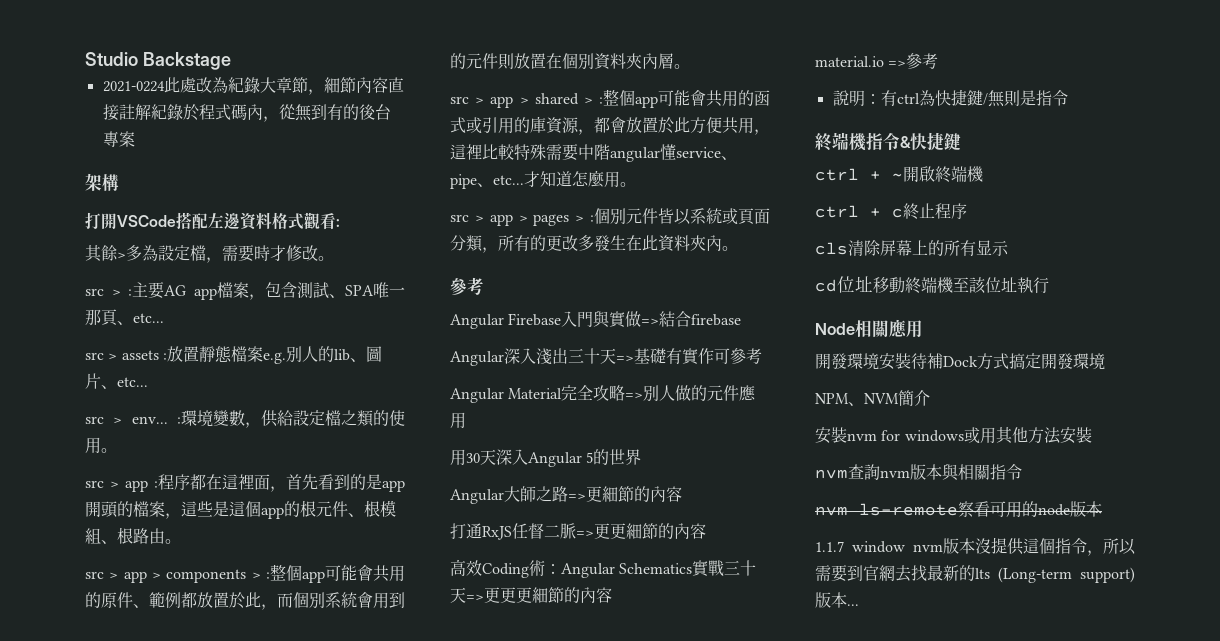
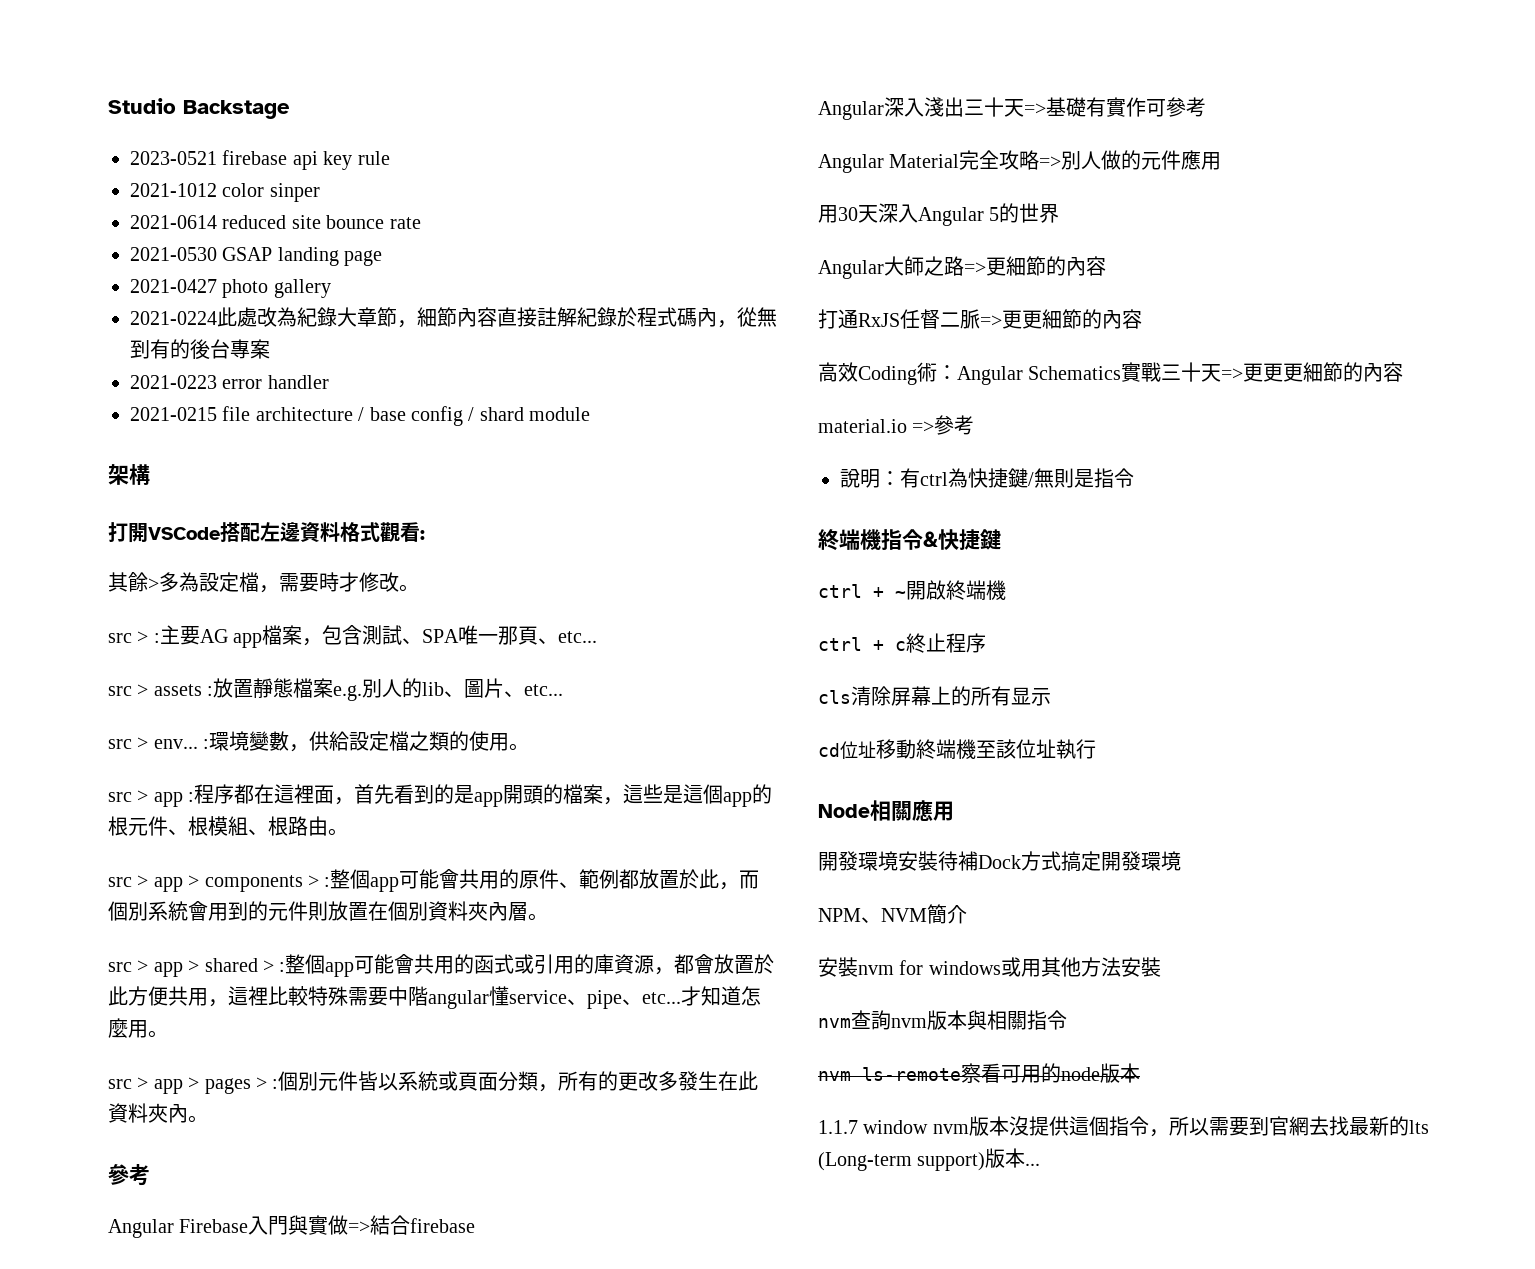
+ 2023-0521 firebase api key rule
+ 2021-1012 color sinper
+ 2021-0614 reduced site bounce rate
+ 2021-0530 GSAP landing page
+ 2021-0427 photo gallery
+ 2021-0223 error handler
+ 2021-0215 file architecture / base config / shard module

